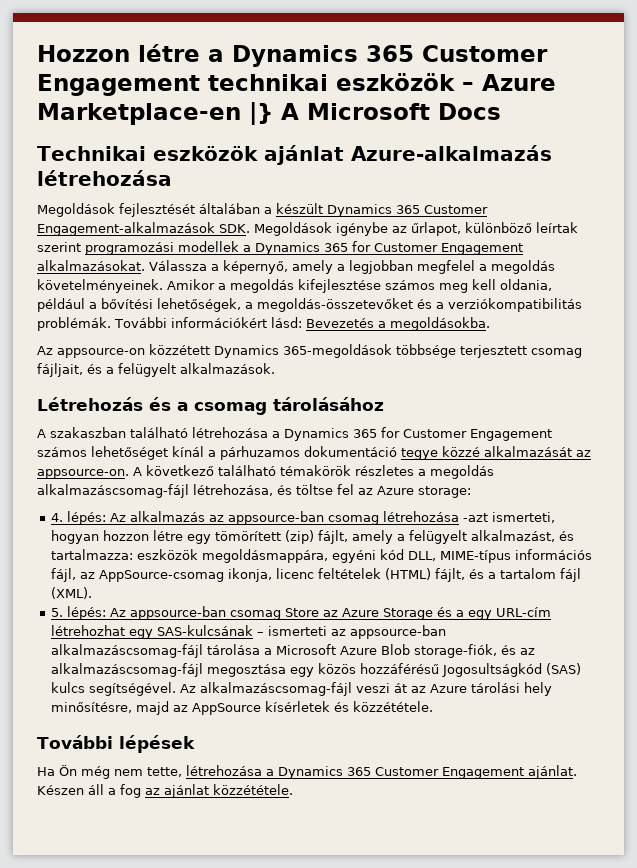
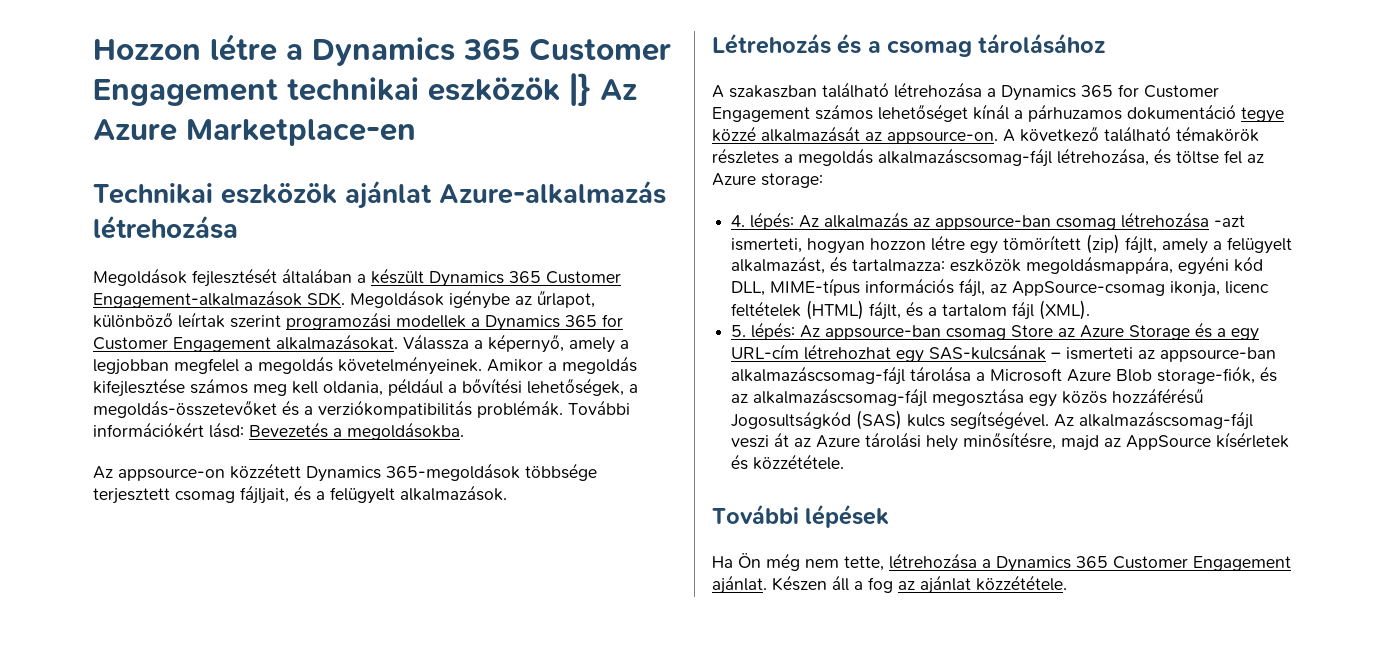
- Hozzon létre a Dynamics 365 Customer Engagement technikai eszközök – Azure Marketplace-en |} A Microsoft Docs
+ Hozzon létre a Dynamics 365 Customer Engagement technikai eszközök |} Az Azure Marketplace-en

